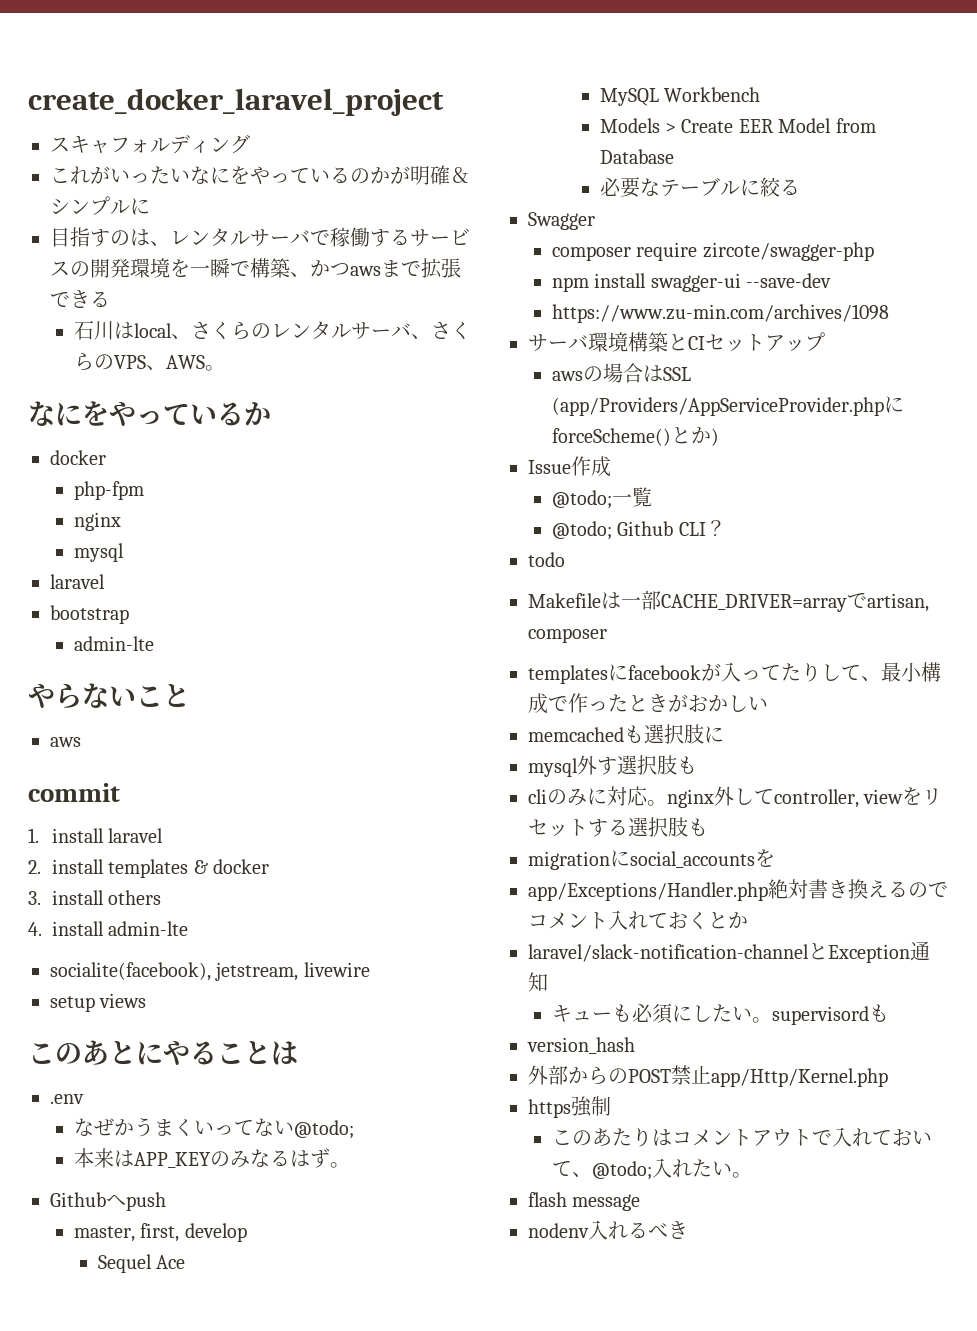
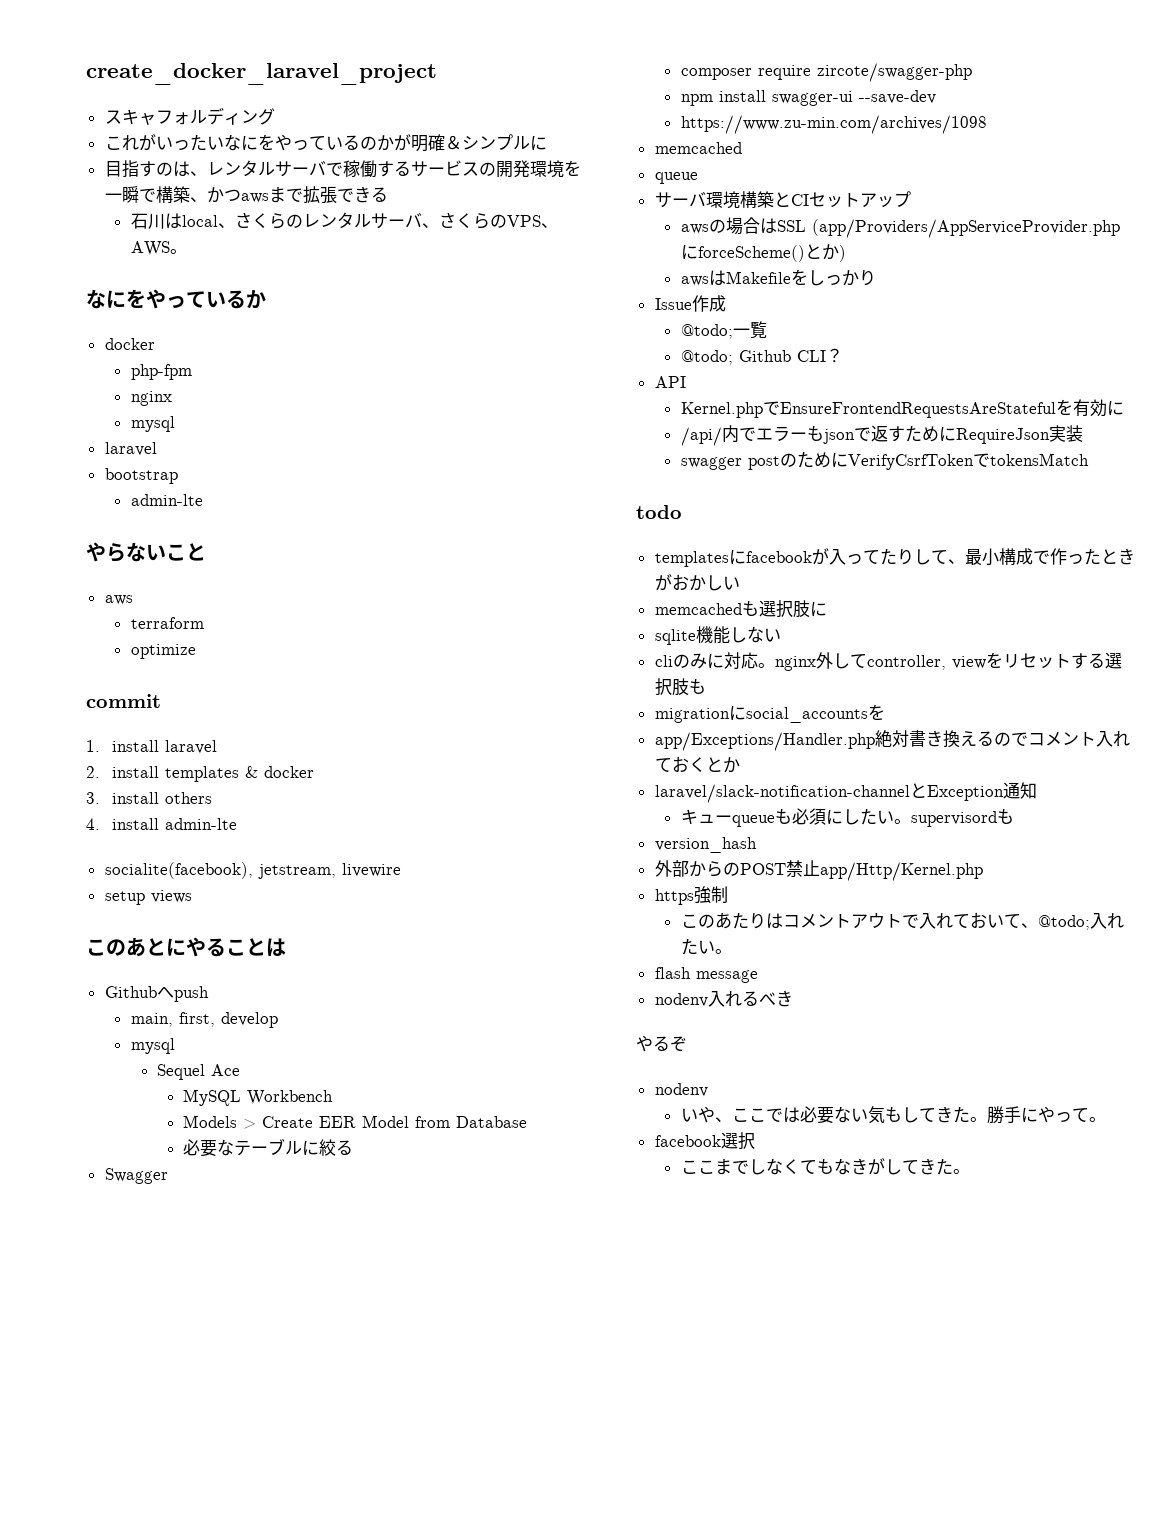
+ terraform
+ optimize
- .env
- なぜかうまくいってない@todo;
- 本来はAPP_KEYのみなるはず。
- master, first, develop
+ main, first, develop
+ mysql
  https://www.zu-min.com/archives/1098
+ memcached
+ queue
+ awsはMakefileをしっかり
+ API
+ Kernel.phpでEnsureFrontendRequestsAreStatefulを有効に
+ /api/内でエラーもjsonで返すためにRequireJson実装
+ swagger postのためにVerifyCsrfTokenでtokensMatch
  todo
- Makefileは一部CACHE_DRIVER=arrayでartisan, composer
- mysql外す選択肢も
+ sqlite機能しない
- キューも必須にしたい。supervisordも
+ キューqueueも必須にしたい。supervisordも
+ やるぞ
+ nodenv
+ いや、ここでは必要ない気もしてきた。勝手にやって。
+ facebook選択
+ ここまでしなくてもなきがしてきた。

